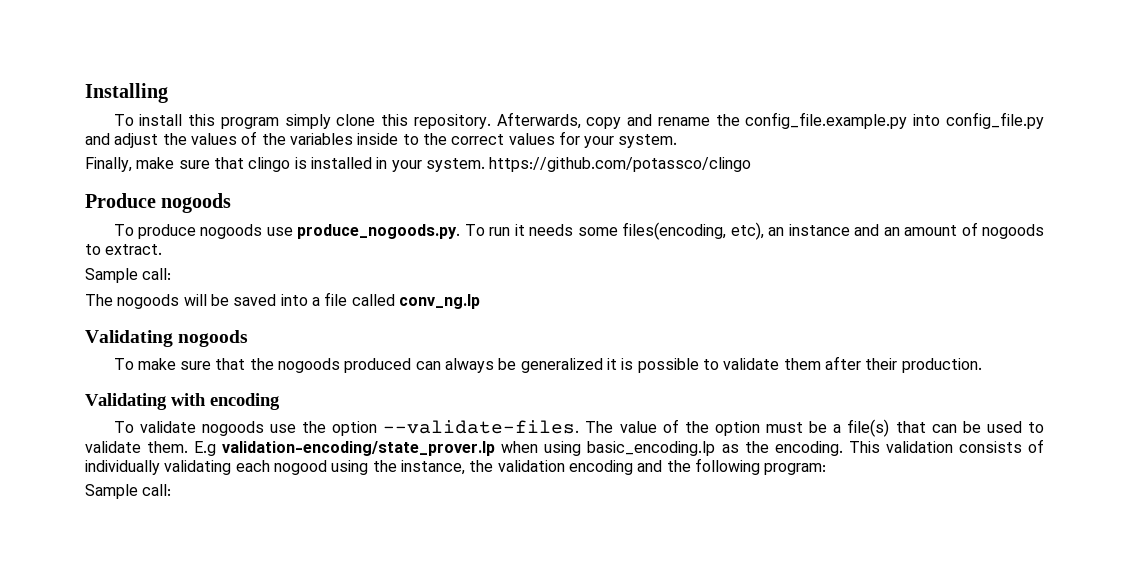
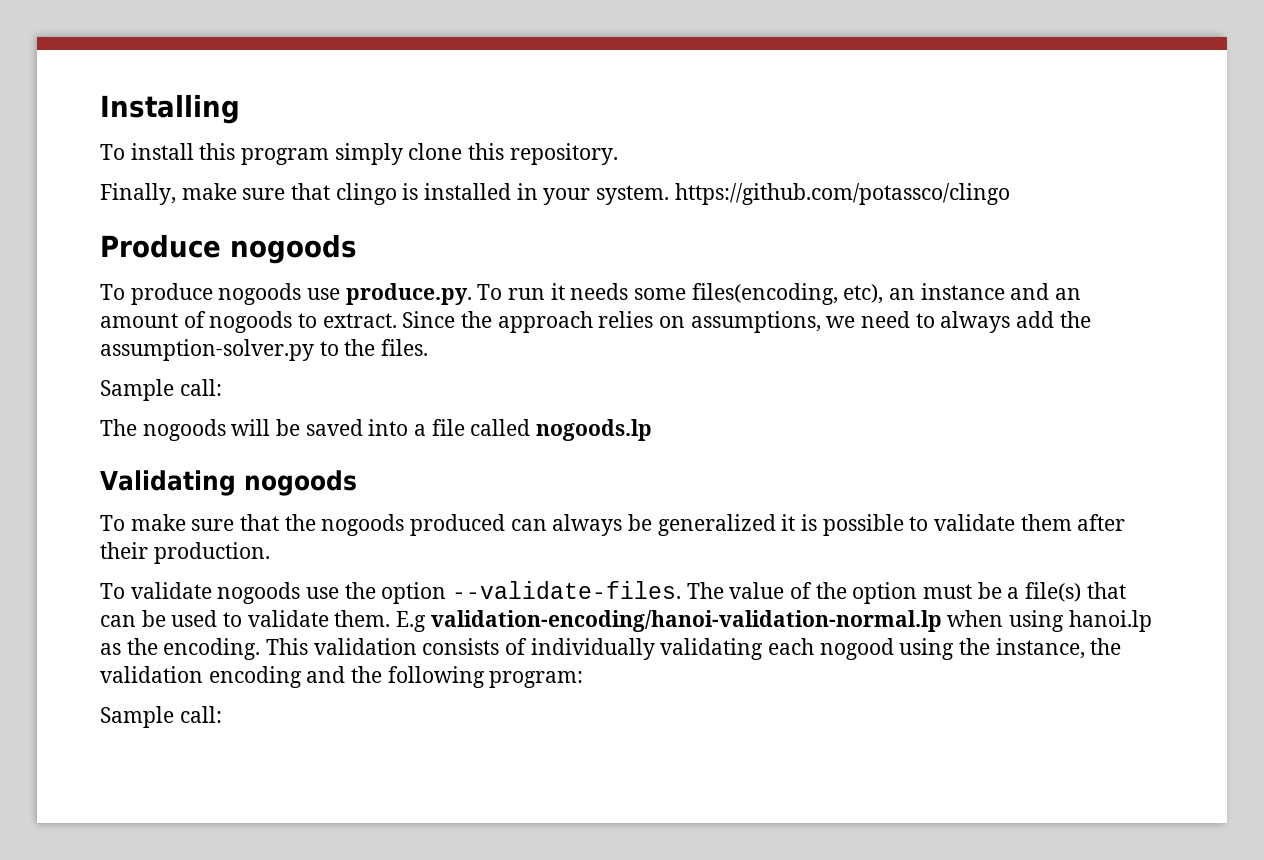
- Afterwards, copy and rename the config_file.example.py into config_file.py and adjust the values of the variables inside to the correct values for your system.
- To produce nogoods use produce_nogoods.py. To run it needs some files(encoding, etc), an instance and an amount of nogoods to extract.
+ To produce nogoods use produce.py. To run it needs some files(encoding, etc), an instance and an amount of nogoods to extract. Since the approach relies on assumptions, we need to always add the assumption-solver.py to the files.
- The nogoods will be saved into a file called conv_ng.lp
+ The nogoods will be saved into a file called nogoods.lp
- Validating with encoding
- E.g validation-encoding/state_prover.lp when using basic_encoding.lp as the encoding.
+ E.g validation-encoding/hanoi-validation-normal.lp when using hanoi.lp as the encoding.

